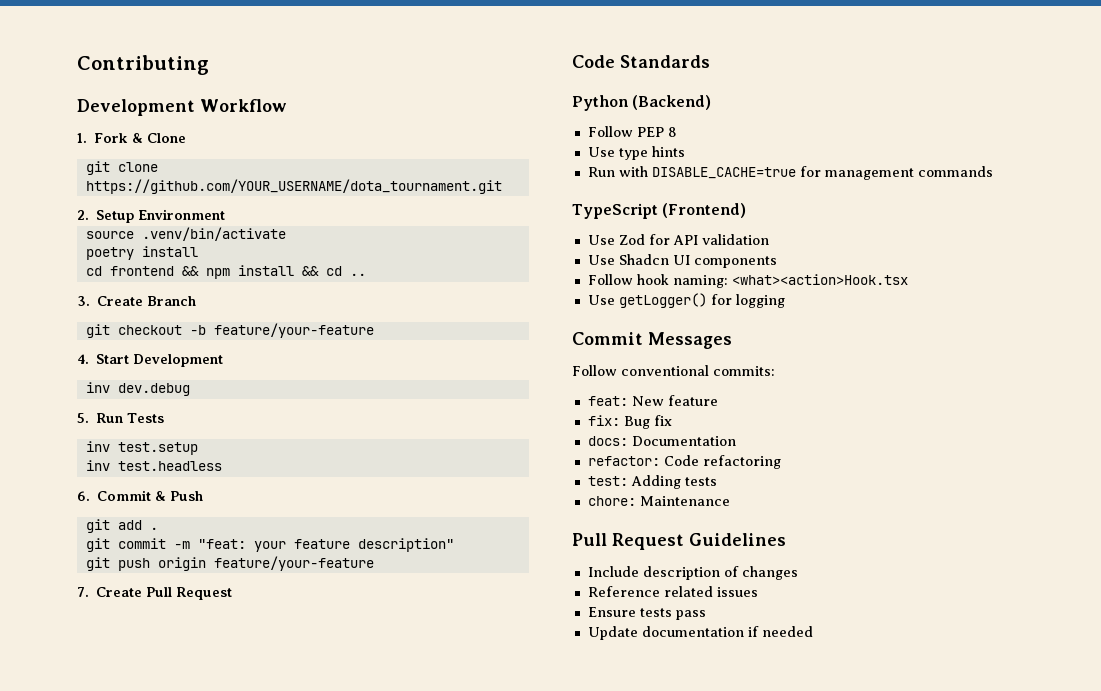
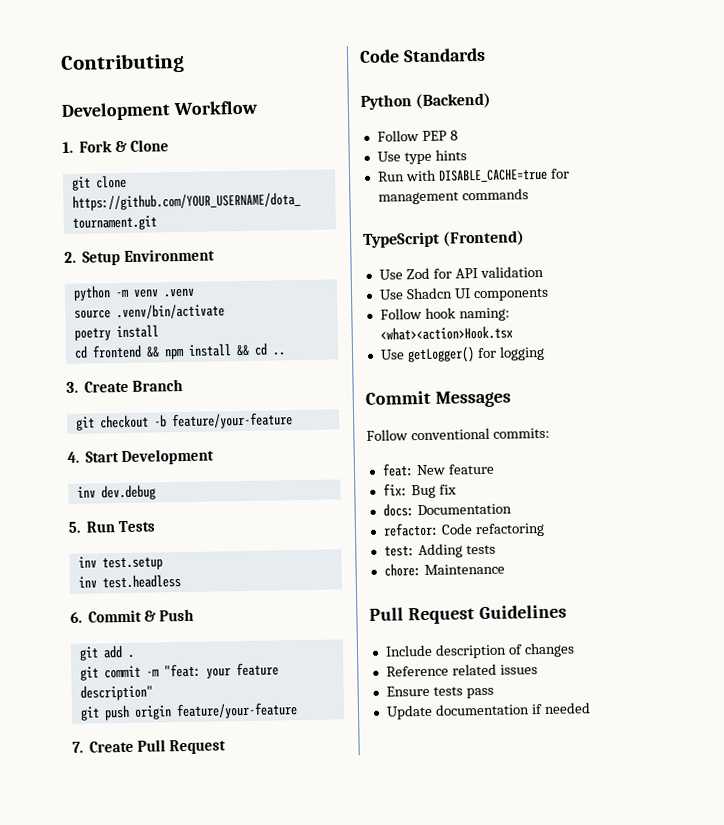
+ python -m venv .venv

